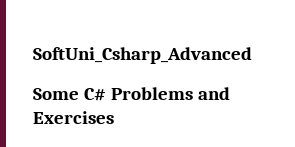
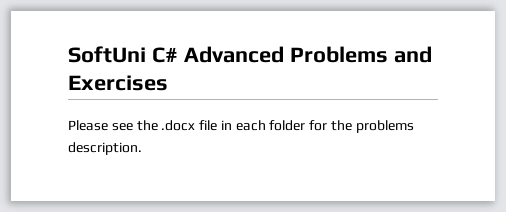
- SoftUni_Csharp_Advanced
- Some C# Problems and Exercises
+ SoftUni C# Advanced Problems and Exercises
+ Please see the .docx file in each folder for the problems description.

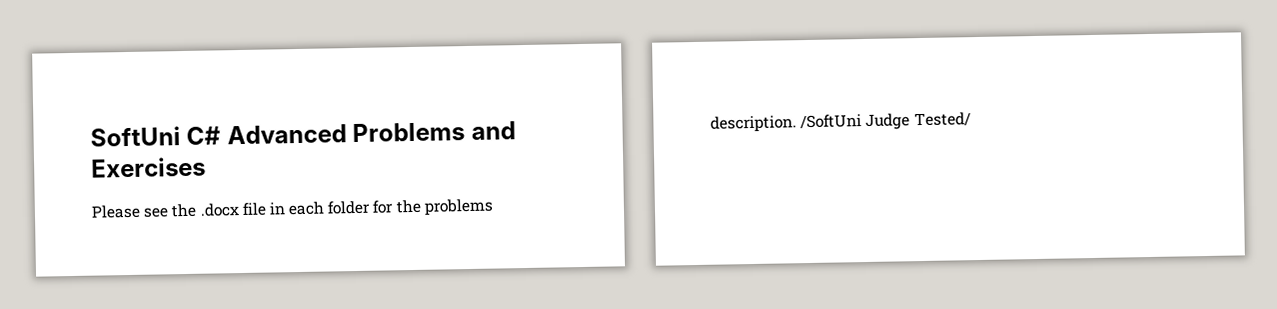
+ /SoftUni Judge Tested/

